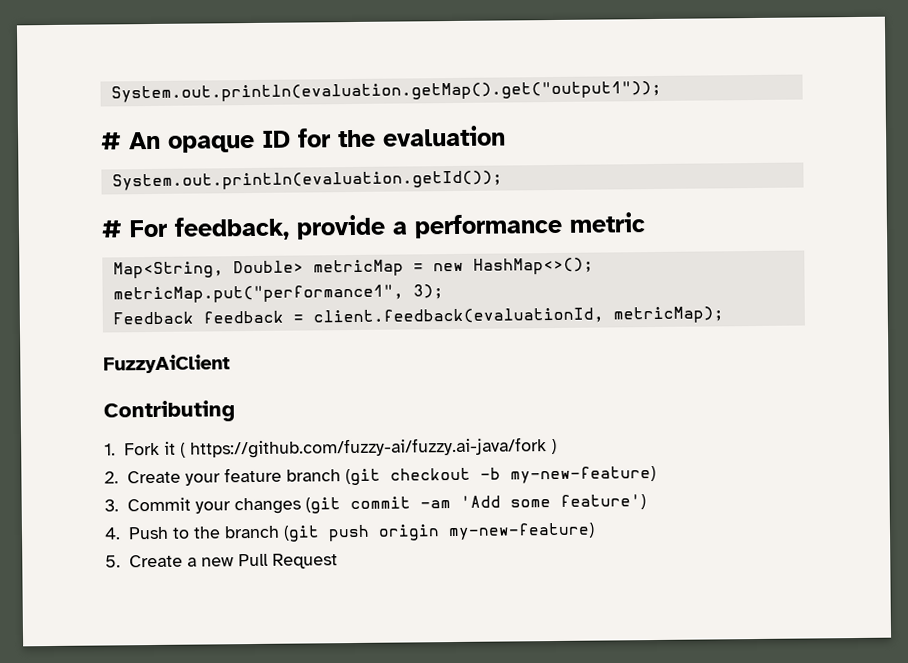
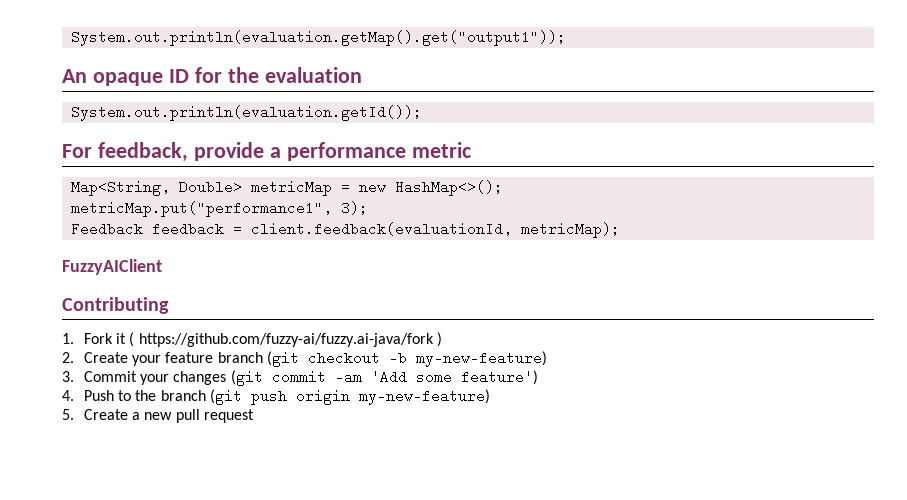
- # An opaque ID for the evaluation
+ An opaque ID for the evaluation
- # For feedback, provide a performance metric
+ For feedback, provide a performance metric
- FuzzyAiClient
+ FuzzyAIClient
- 5. Create a new Pull Request
+ 5. Create a new pull request

